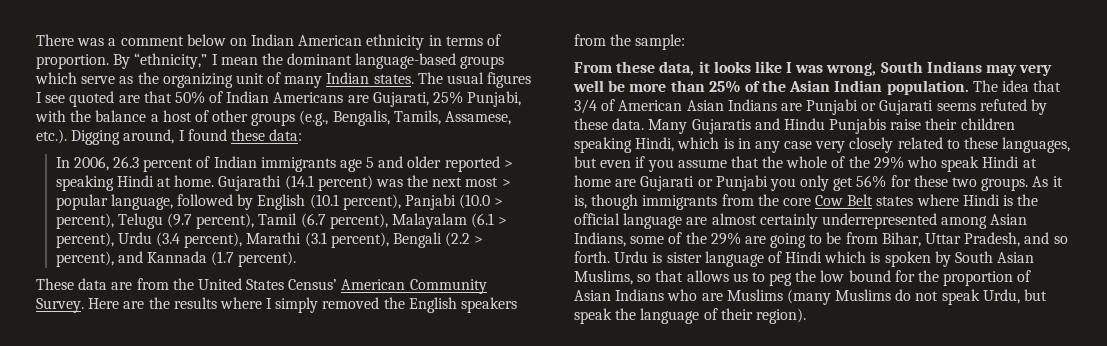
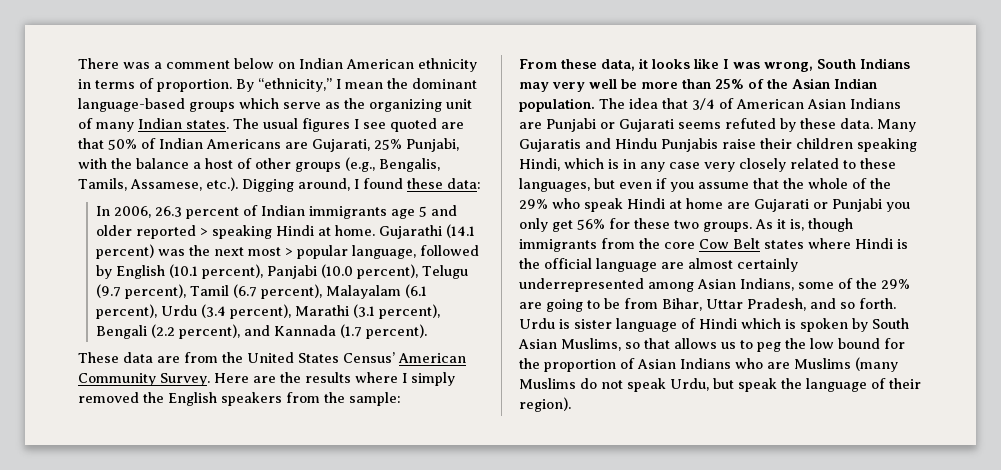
- Gujarathi (14.1 percent) was the next most > popular language, followed by English (10.1 percent), Panjabi (10.0 > percent), Telugu (9.7 percent), Tamil (6.7 percent), Malayalam (6.1 > percent), Urdu (3.4 percent), Marathi (3.1 percent), Bengali (2.2 > percent), and Kannada (1.7 percent).
+ Gujarathi (14.1 percent) was the next most > popular language, followed by English (10.1 percent), Panjabi (10.0 percent), Telugu (9.7 percent), Tamil (6.7 percent), Malayalam (6.1 percent), Urdu (3.4 percent), Marathi (3.1 percent), Bengali (2.2 percent), and Kannada (1.7 percent).

